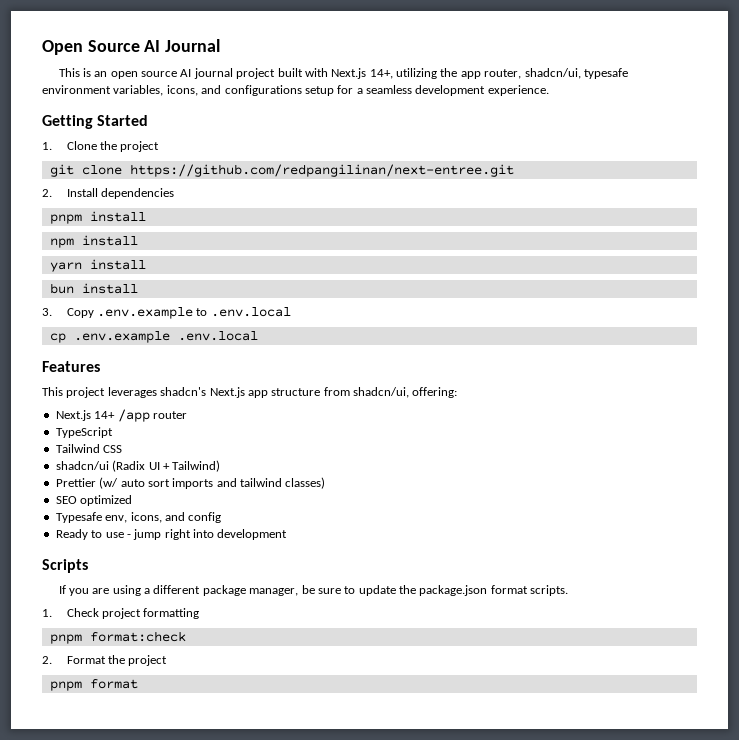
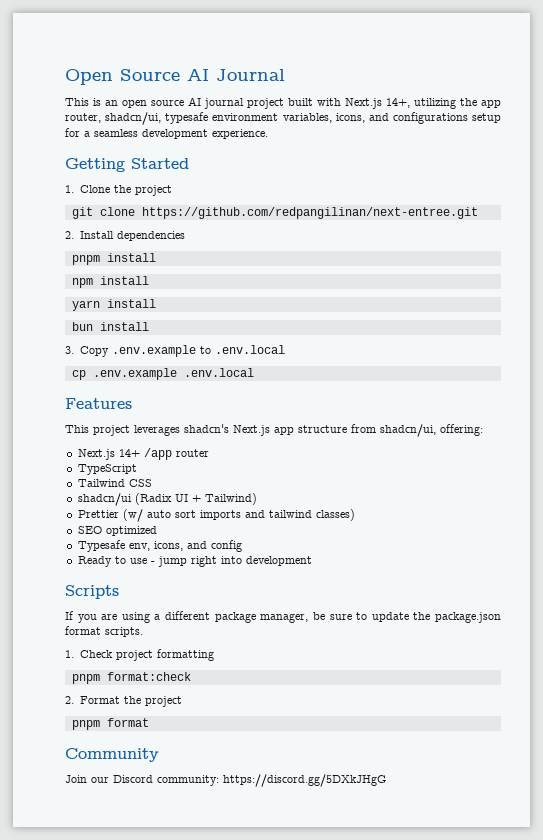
+ Community
+ Join our Discord community: https://discord.gg/5DXkJHgG

